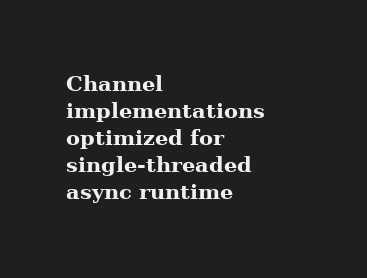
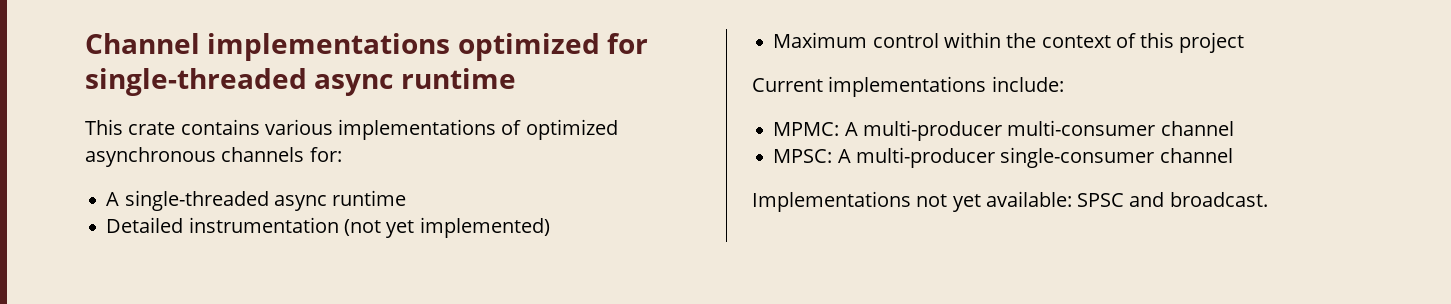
+ This crate contains various implementations of optimized asynchronous channels for:
+ A single-threaded async runtime
+ Detailed instrumentation (not yet implemented)
+ Maximum control within the context of this project
+ Current implementations include:
+ MPMC: A multi-producer multi-consumer channel
+ MPSC: A multi-producer single-consumer channel
+ Implementations not yet available: SPSC and broadcast.

